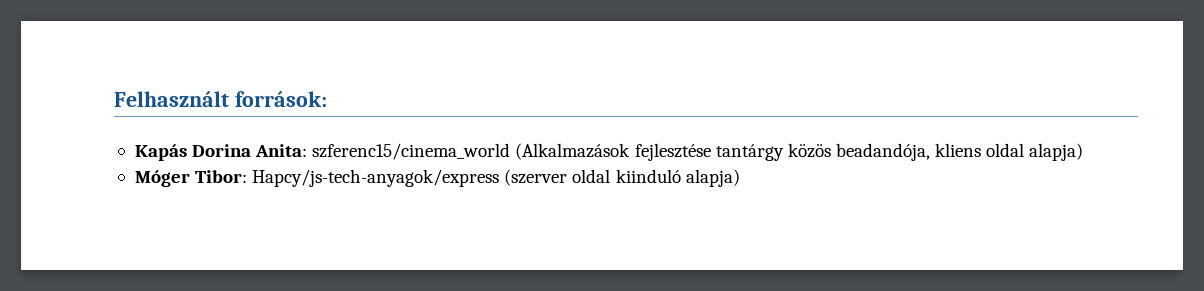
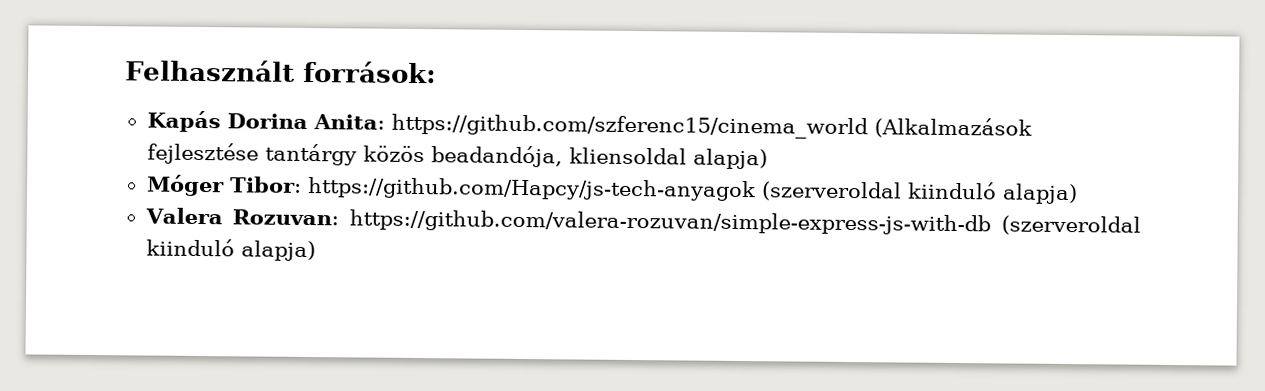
- Kapás Dorina Anita: szferenc15/cinema_world (Alkalmazások fejlesztése tantárgy közös beadandója, kliens oldal alapja)
+ Kapás Dorina Anita: https://github.com/szferenc15/cinema_world (Alkalmazások fejlesztése tantárgy közös beadandója, kliensoldal alapja)
- Móger Tibor: Hapcy/js-tech-anyagok/express (szerver oldal kiinduló alapja)
+ Móger Tibor: https://github.com/Hapcy/js-tech-anyagok (szerveroldal kiinduló alapja)
+ Valera Rozuvan: https://github.com/valera-rozuvan/simple-express-js-with-db (szerveroldal kiinduló alapja)

